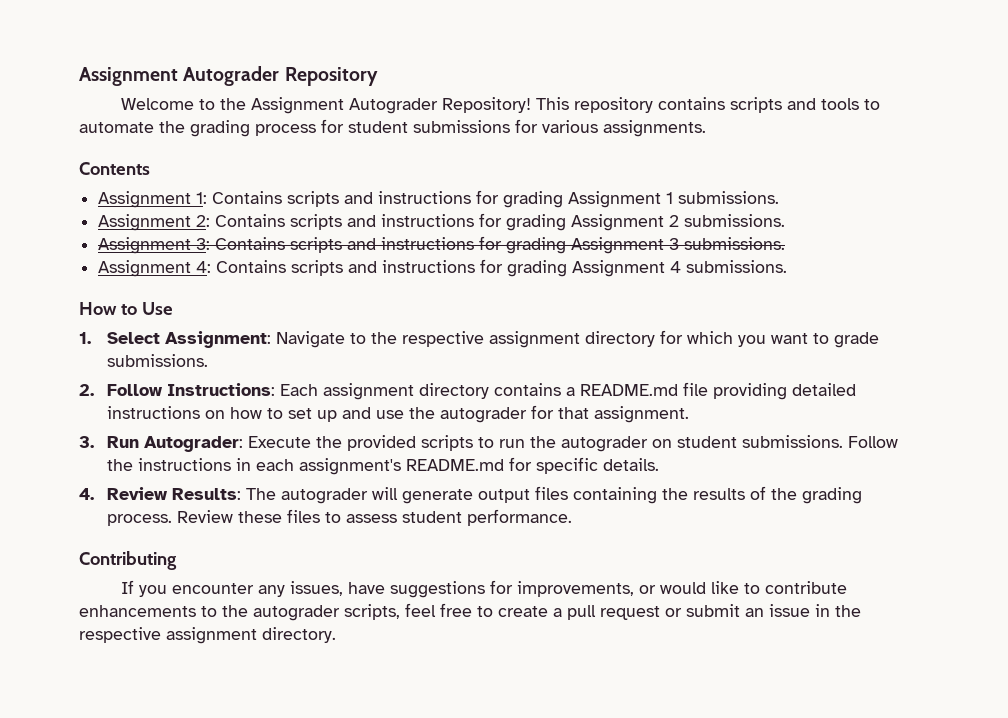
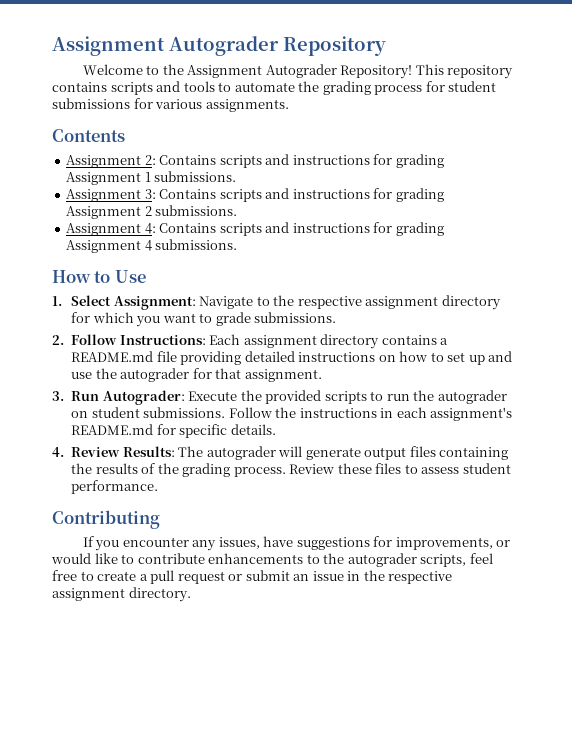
- Assignment 1: Contains scripts and instructions for grading Assignment 1 submissions.
+ Assignment 2: Contains scripts and instructions for grading Assignment 1 submissions.
- Assignment 2: Contains scripts and instructions for grading Assignment 2 submissions.
+ Assignment 3: Contains scripts and instructions for grading Assignment 2 submissions.
- Assignment 3: Contains scripts and instructions for grading Assignment 3 submissions.

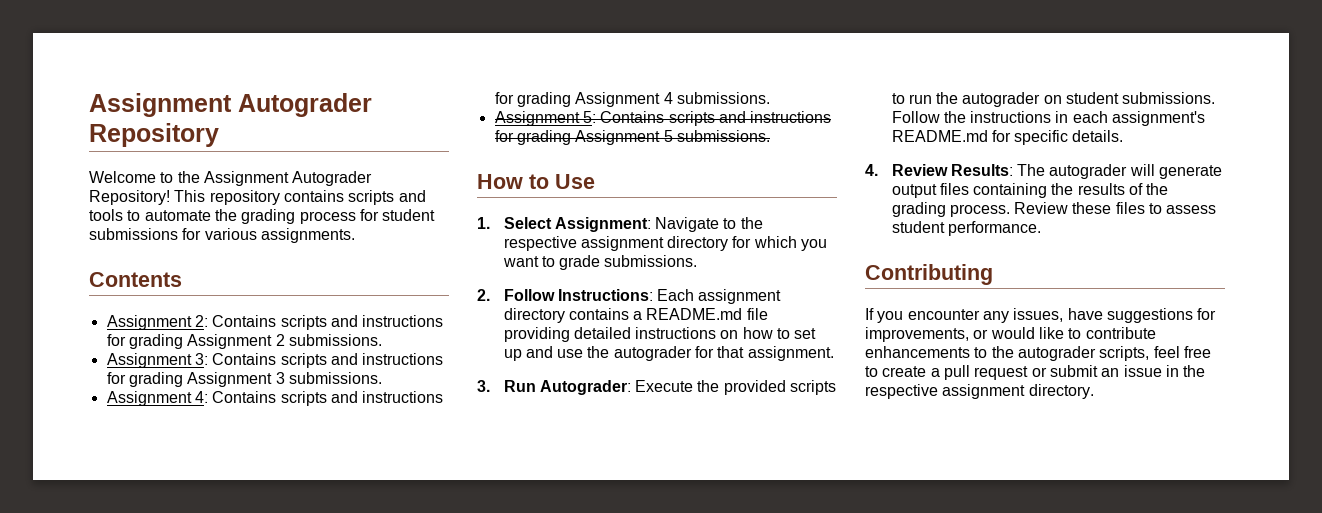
- Assignment 2: Contains scripts and instructions for grading Assignment 1 submissions.
+ Assignment 2: Contains scripts and instructions for grading Assignment 2 submissions.
- Assignment 3: Contains scripts and instructions for grading Assignment 2 submissions.
+ Assignment 3: Contains scripts and instructions for grading Assignment 3 submissions.
+ Assignment 5: Contains scripts and instructions for grading Assignment 5 submissions.

